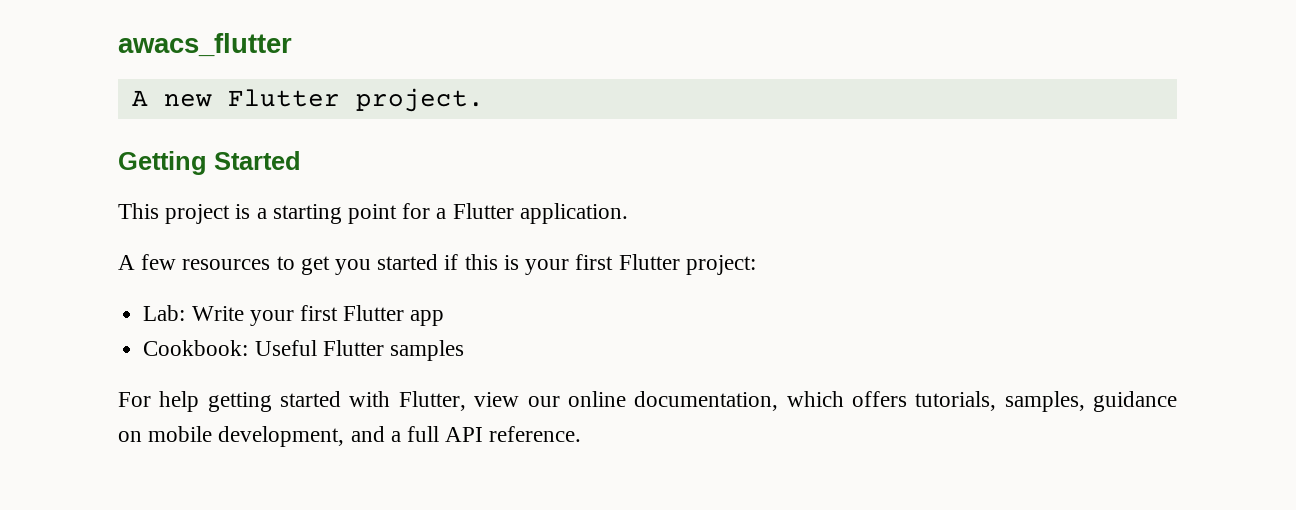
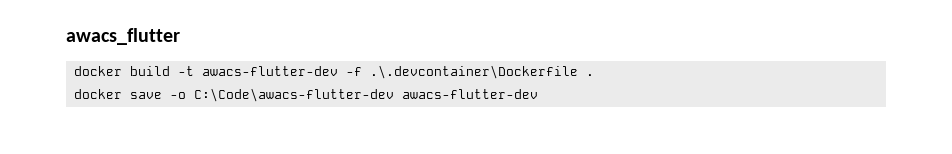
- A new Flutter project.
- Getting Started
- This project is a starting point for a Flutter application.
- A few resources to get you started if this is your first Flutter project:
- Lab: Write your first Flutter app
- Cookbook: Useful Flutter samples
- For help getting started with Flutter, view our online documentation, which offers tutorials, samples, guidance on mobile development, and a full API reference.
+ docker build -t awacs-flutter-dev -f .\.devcontainer\Dockerfile .
+ docker save -o C:\Code\awacs-flutter-dev awacs-flutter-dev

